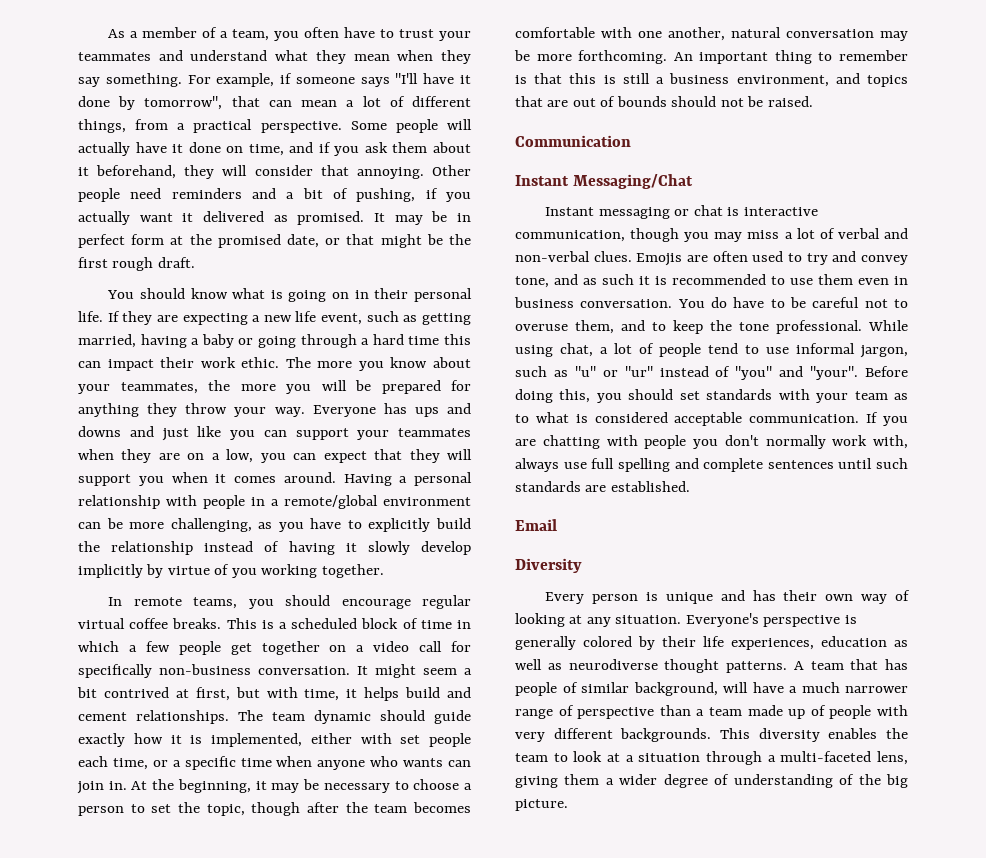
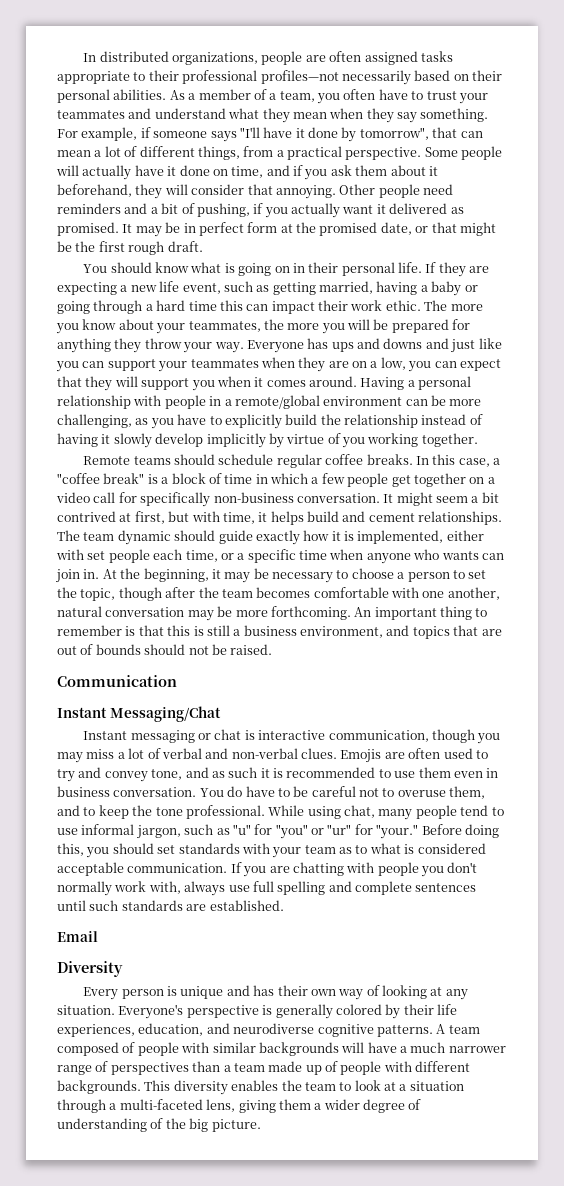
+ In distributed organizations, people are often assigned tasks appropriate to their professional profiles—not necessarily based on their personal abilities.
- In remote teams, you should encourage regular virtual coffee breaks. This is a scheduled block of time in which a few people get together on a video call for specifically non-business conversation.
+ Remote teams should schedule regular coffee breaks. In this case, a "coffee break" is a block of time in which a few people get together on a video call for specifically non-business conversation.
- While using chat, a lot of people tend to use informal jargon, such as "u" or "ur" instead of "you" and "your".
+ While using chat, many people tend to use informal jargon, such as "u" for "you" or "ur" for "your."
- Everyone's perspective is generally colored by their life experiences, education as well as neurodiverse thought patterns. A team that has people of similar background, will have a much narrower range of perspective than a team made up of people with very different backgrounds.
+ Everyone's perspective is generally colored by their life experiences, education, and neurodiverse cognitive patterns. A team composed of people with similar backgrounds will have a much narrower range of perspectives than a team made up of people with different backgrounds.

